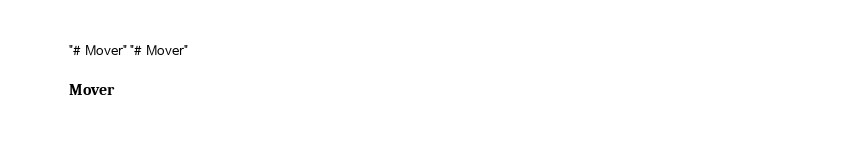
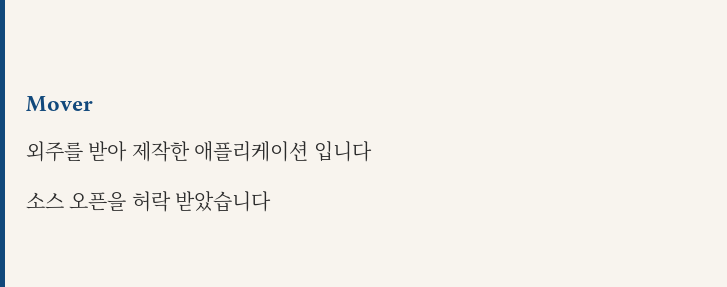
- "# Mover" "# Mover"
  Mover
+ 외주를 받아 제작한 애플리케이션 입니다
+ 소스 오픈을 허락 받았습니다

